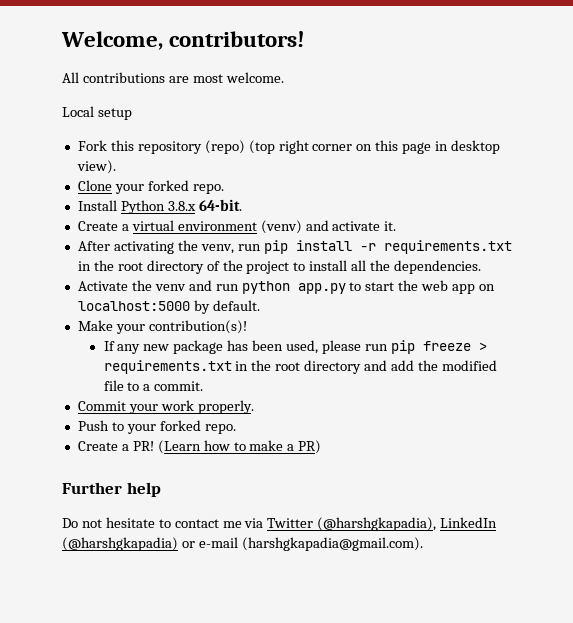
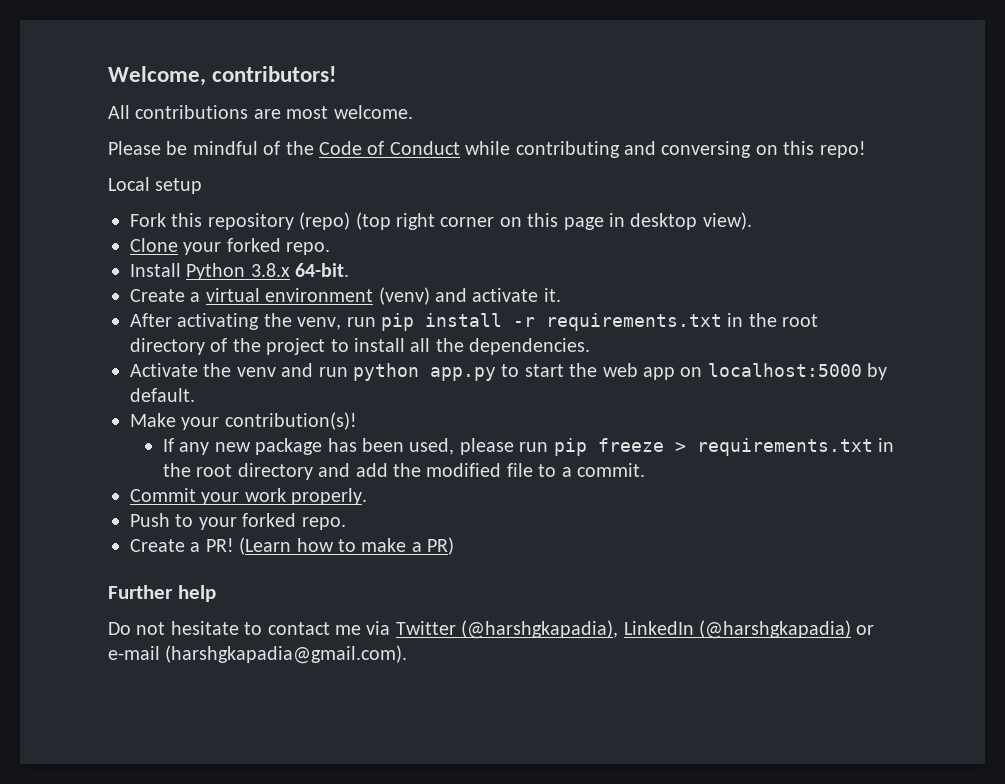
+ Please be mindful of the Code of Conduct while contributing and conversing on this repo!

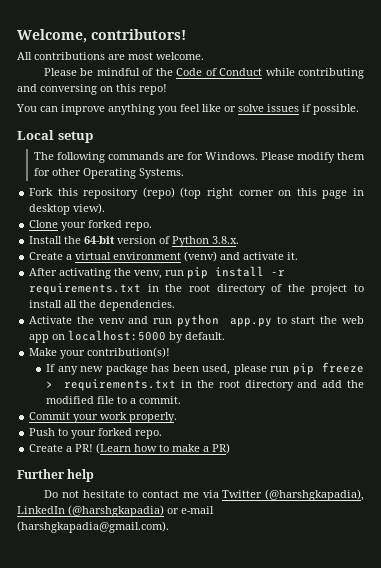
+ You can improve anything you feel like or solve issues if possible.
  Local setup
+ The following commands are for Windows. Please modify them for other Operating Systems.
- Install Python 3.8.x 64-bit.
+ Install the 64-bit version of Python 3.8.x.

